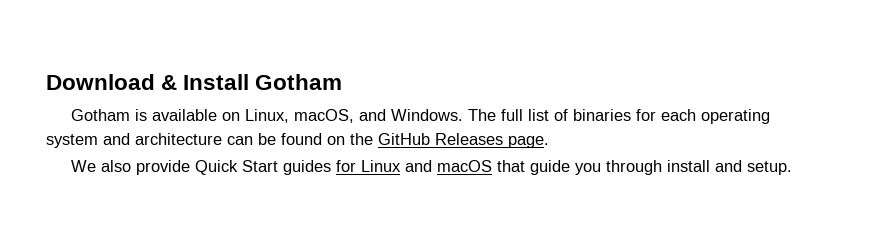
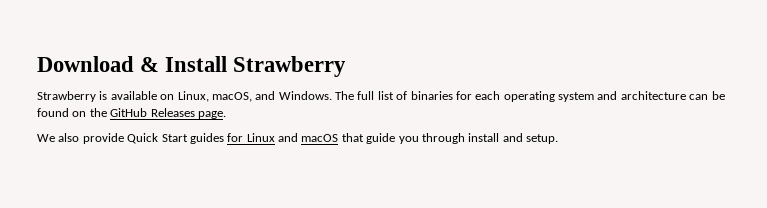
- Download & Install Gotham
- Gotham is available on Linux, macOS, and Windows.
+ Download & Install Strawberry
+ Strawberry is available on Linux, macOS, and Windows.

